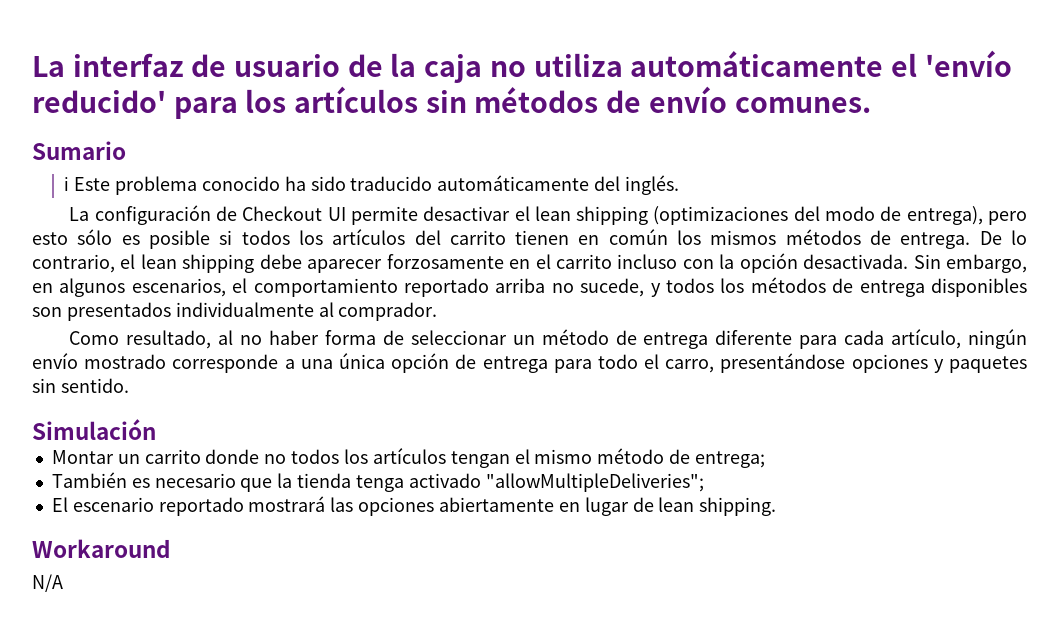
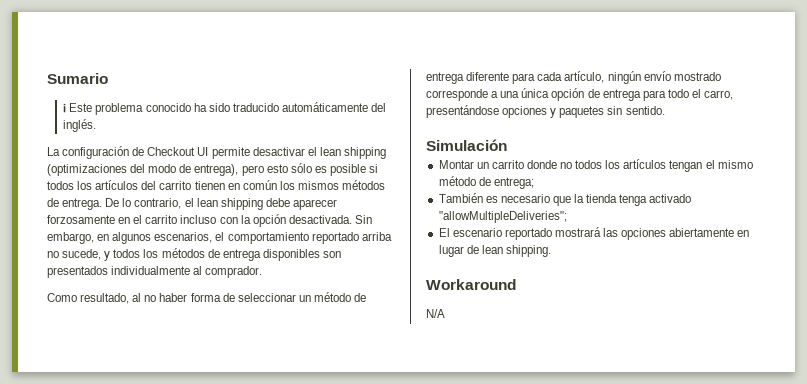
- La interfaz de usuario de la caja no utiliza automáticamente el 'envío reducido' para los artículos sin métodos de envío comunes.

